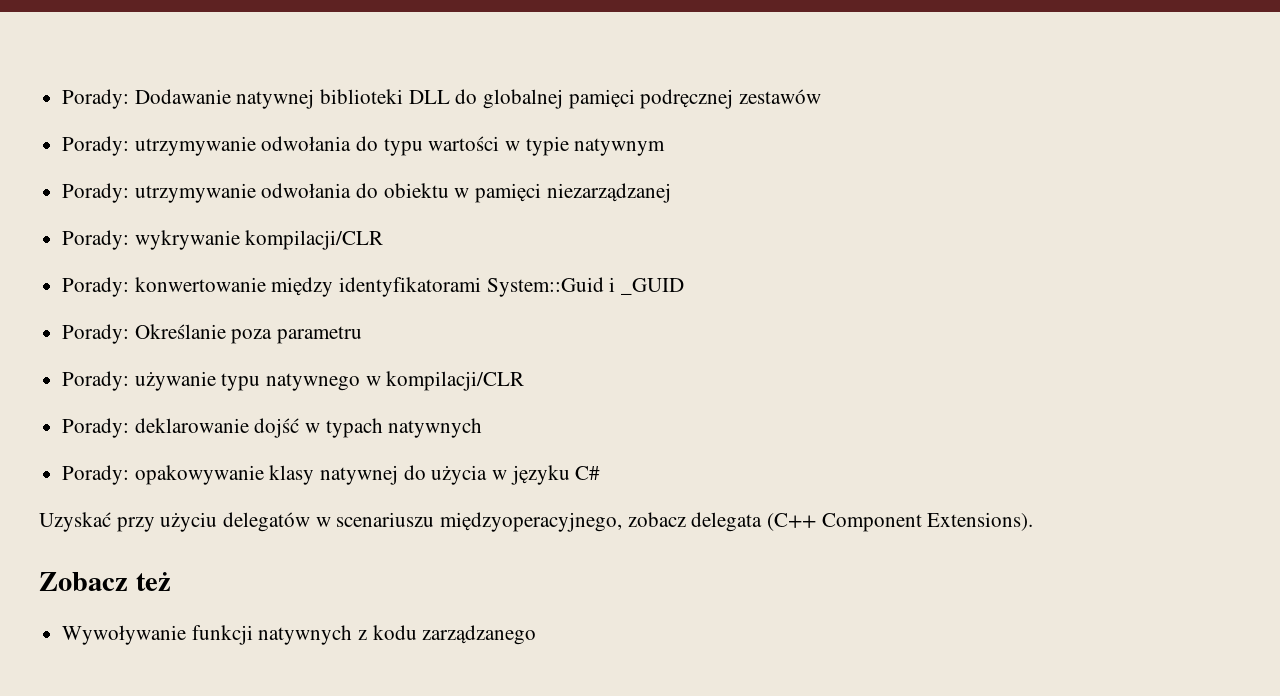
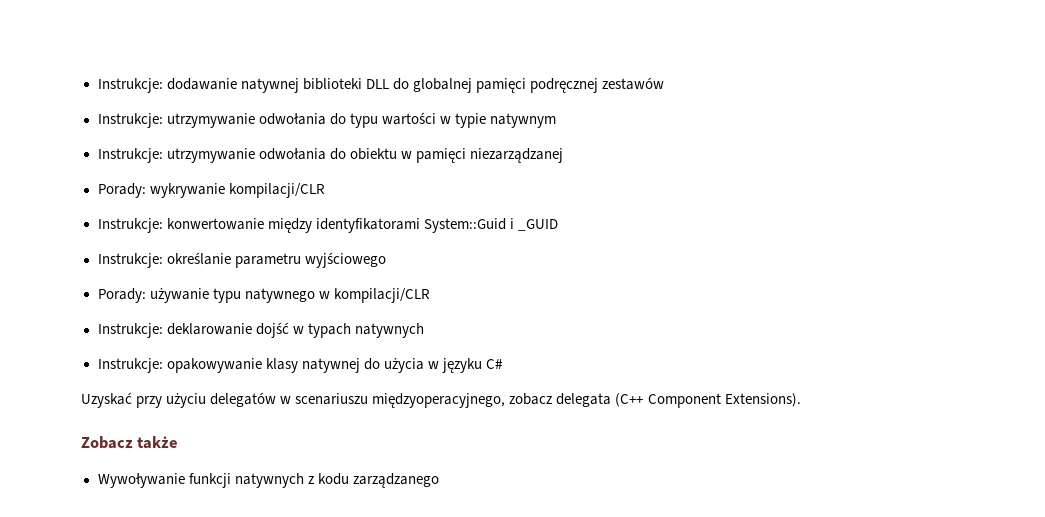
- Porady: Dodawanie natywnej biblioteki DLL do globalnej pamięci podręcznej zestawów
+ Instrukcje: dodawanie natywnej biblioteki DLL do globalnej pamięci podręcznej zestawów
- Porady: utrzymywanie odwołania do typu wartości w typie natywnym
+ Instrukcje: utrzymywanie odwołania do typu wartości w typie natywnym
- Porady: utrzymywanie odwołania do obiektu w pamięci niezarządzanej
+ Instrukcje: utrzymywanie odwołania do obiektu w pamięci niezarządzanej
- Porady: konwertowanie między identyfikatorami System::Guid i _GUID
+ Instrukcje: konwertowanie między identyfikatorami System::Guid i _GUID
- Porady: Określanie poza parametru
+ Instrukcje: określanie parametru wyjściowego
- Porady: deklarowanie dojść w typach natywnych
+ Instrukcje: deklarowanie dojść w typach natywnych
- Porady: opakowywanie klasy natywnej do użycia w języku C#
+ Instrukcje: opakowywanie klasy natywnej do użycia w języku C#
- Zobacz też
+ Zobacz także

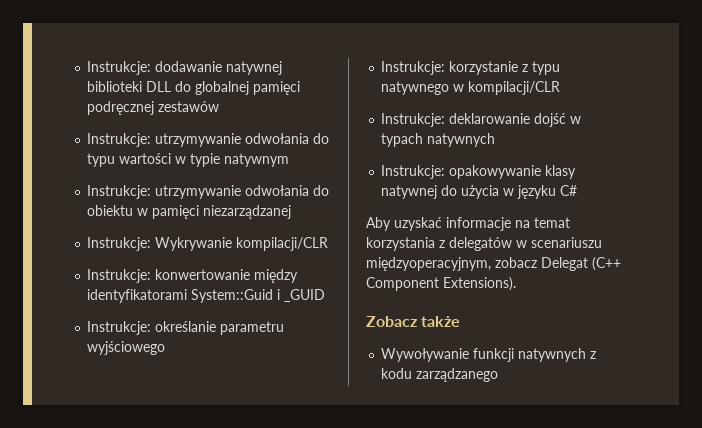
- Porady: wykrywanie kompilacji/CLR
+ Instrukcje: Wykrywanie kompilacji/CLR
- Porady: używanie typu natywnego w kompilacji/CLR
+ Instrukcje: korzystanie z typu natywnego w kompilacji/CLR
- Uzyskać przy użyciu delegatów w scenariuszu międzyoperacyjnego, zobacz delegata (C++ Component Extensions).
+ Aby uzyskać informacje na temat korzystania z delegatów w scenariuszu międzyoperacyjnym, zobacz Delegat (C++ Component Extensions).

